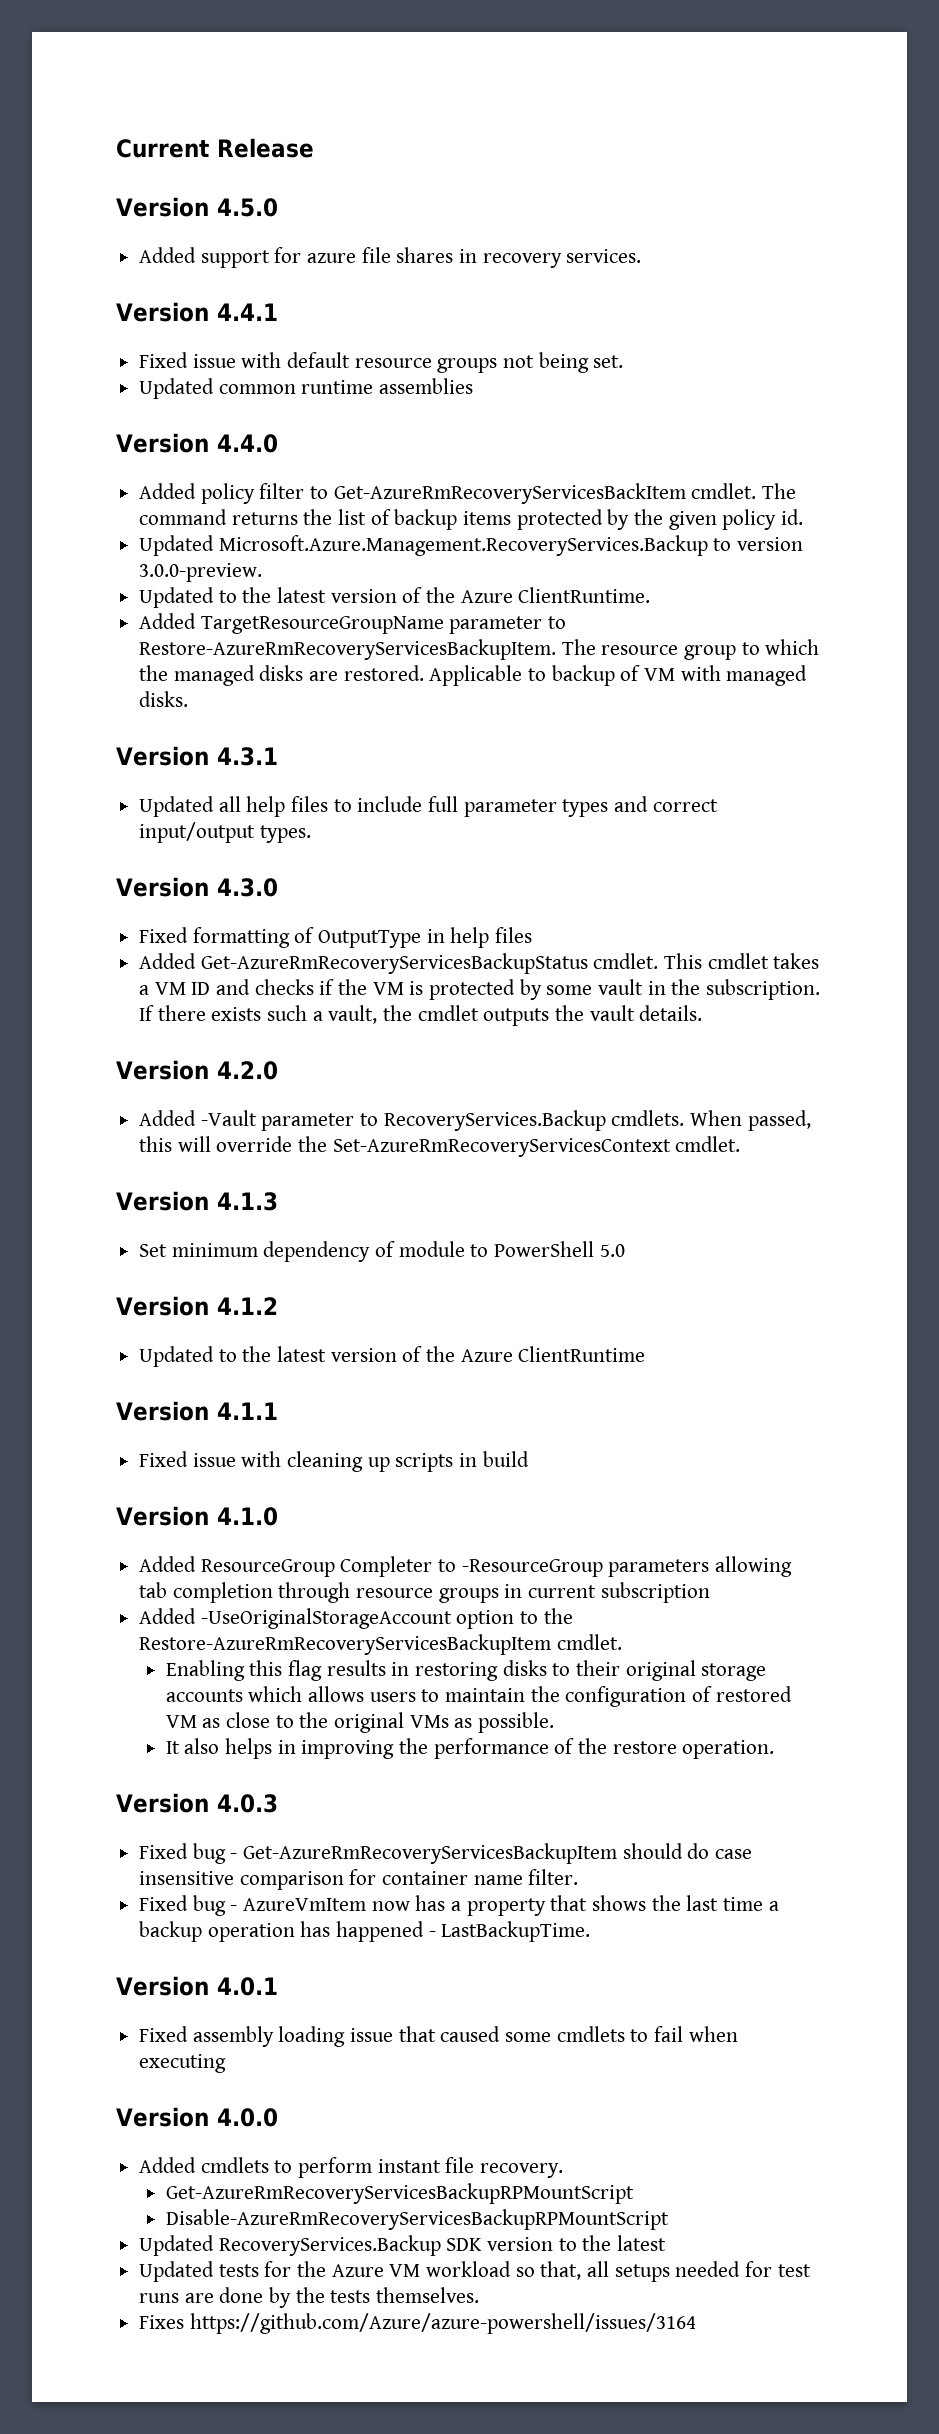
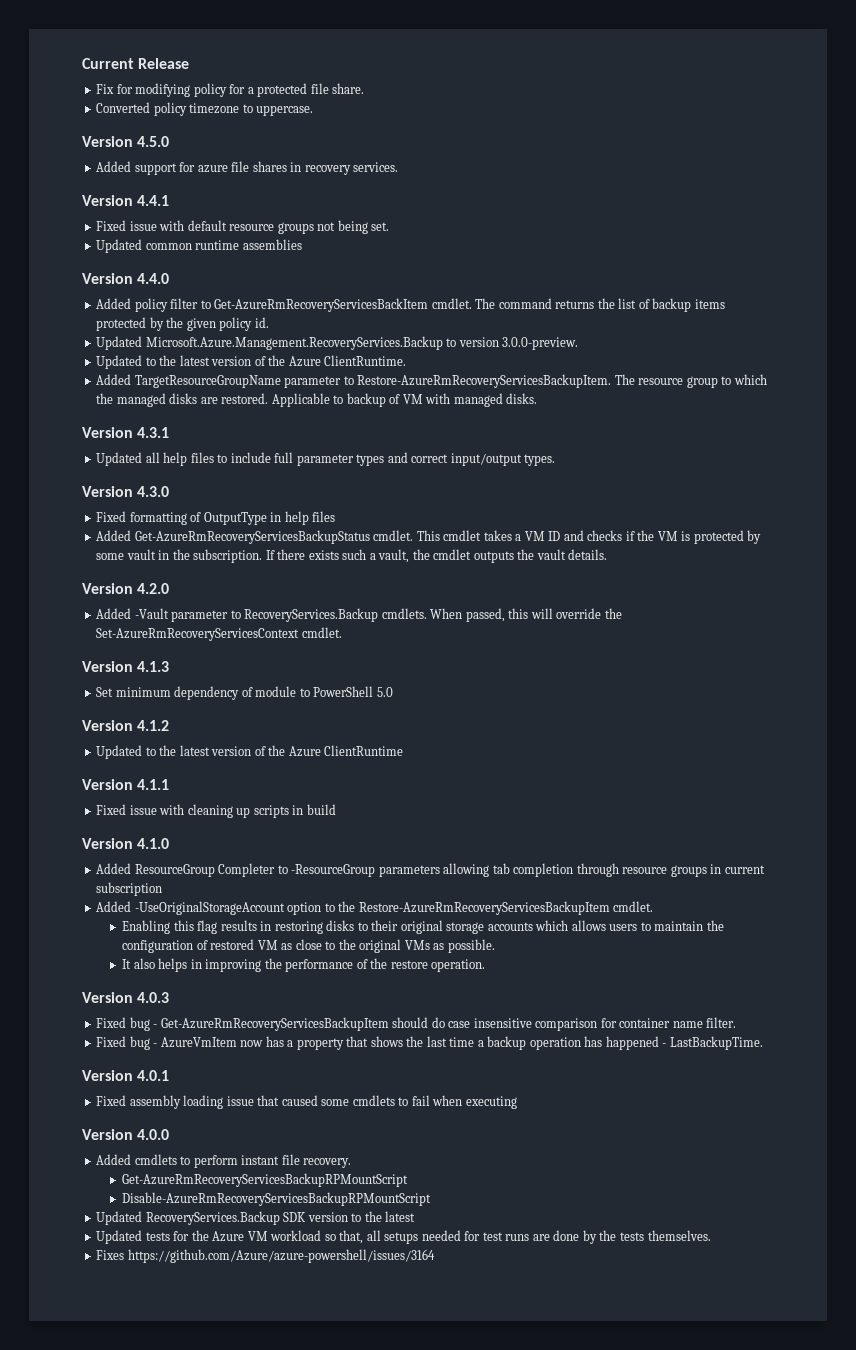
+ Fix for modifying policy for a protected file share.
+ Converted policy timezone to uppercase.

